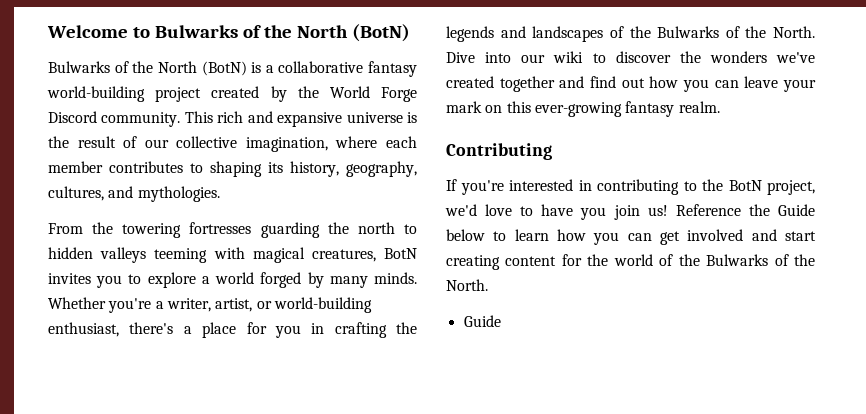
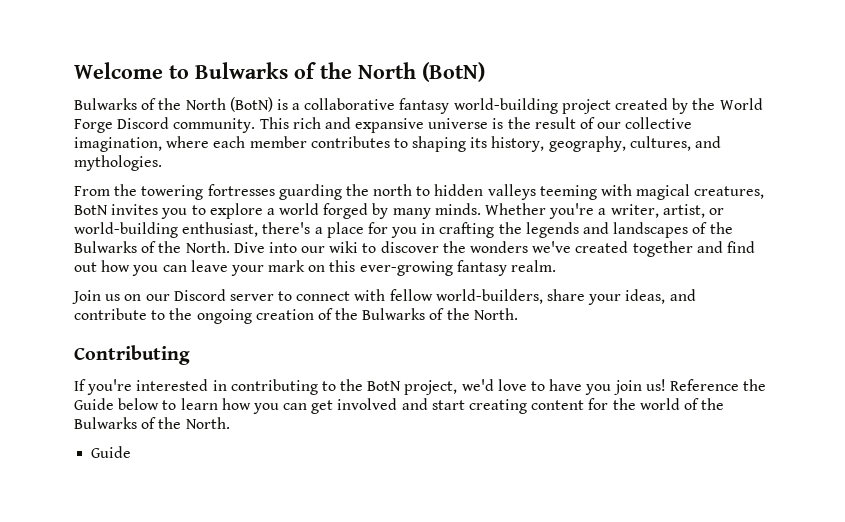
+ Join us on our Discord server to connect with fellow world-builders, share your ideas, and contribute to the ongoing creation of the Bulwarks of the North.

